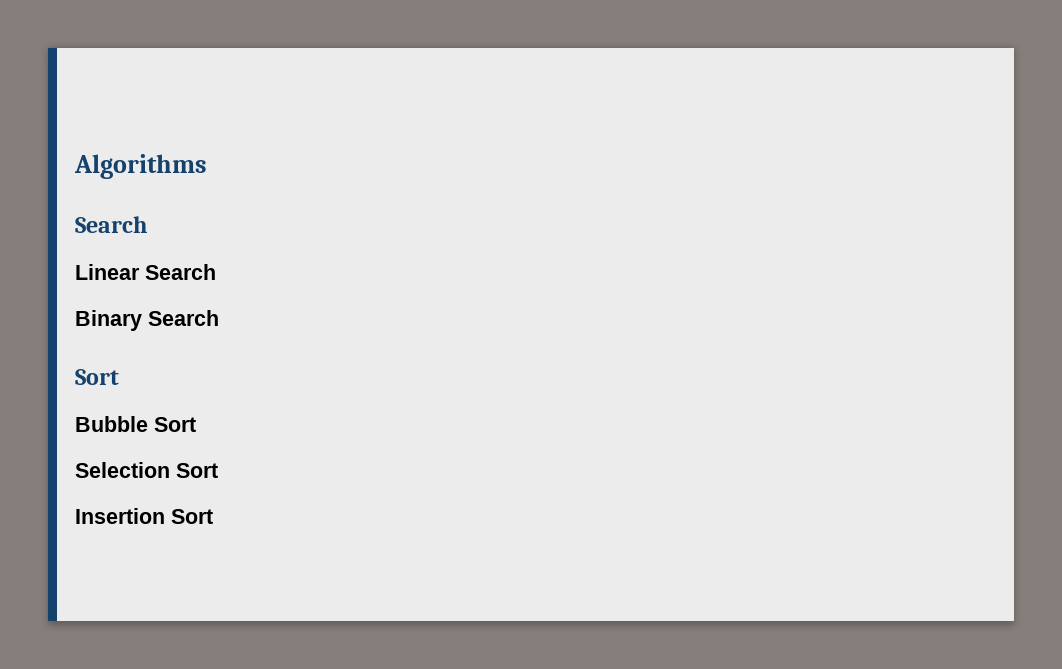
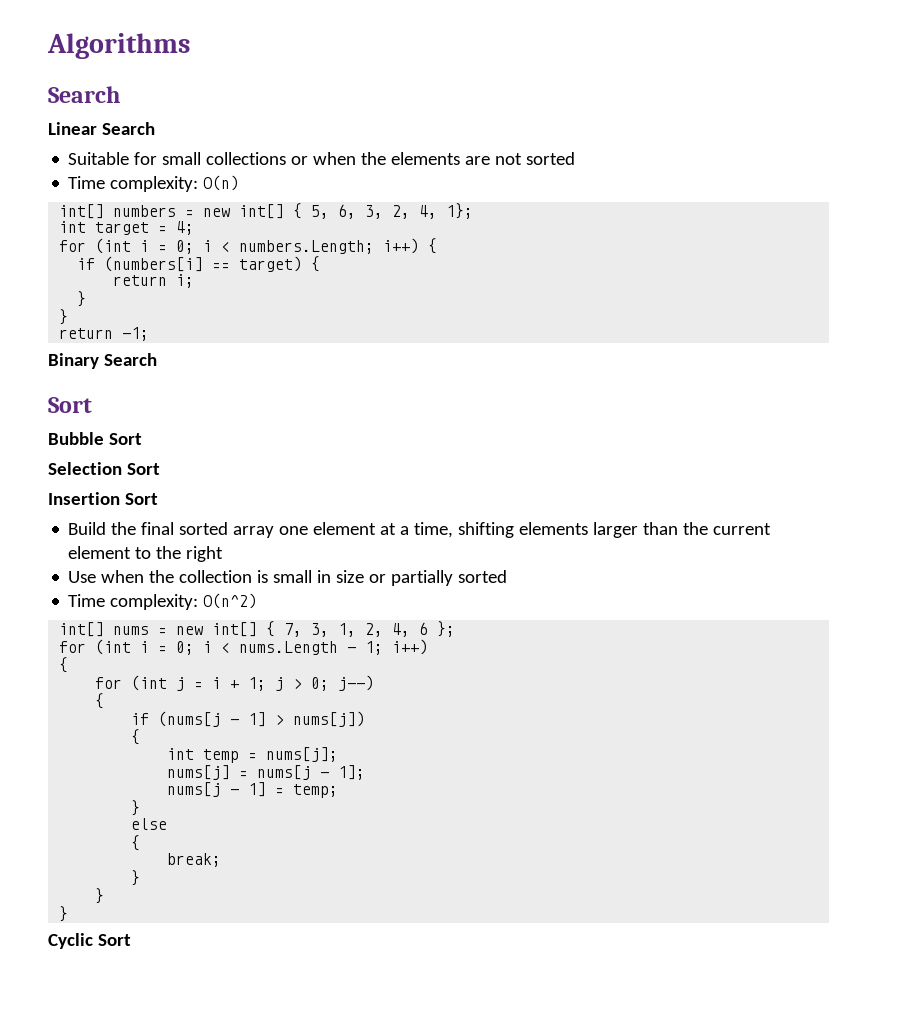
+ Suitable for small collections or when the elements are not sorted
+ Time complexity: O(n)
+ int[] numbers = new int[] { 5, 6, 3, 2, 4, 1};
+ int target = 4;
+ for (int i = 0; i < numbers.Length; i++) {
+ if (numbers[i] == target) {
+ return i;
+ }
+ }
+ return -1;
+ Build the final sorted array one element at a time, shifting elements larger than the current element to the right
+ Use when the collection is small in size or partially sorted
+ Time complexity: O(n^2)
+ int[] nums = new int[] { 7, 3, 1, 2, 4, 6 };
+ for (int i = 0; i < nums.Length - 1; i++)
+ {
+ for (int j = i + 1; j > 0; j--)
+ {
+ if (nums[j - 1] > nums[j])
+ {
+ int temp = nums[j];
+ nums[j] = nums[j - 1];
+ nums[j - 1] = temp;
+ }
+ else
+ {
+ break;
+ }
+ }
+ }
+ Cyclic Sort

